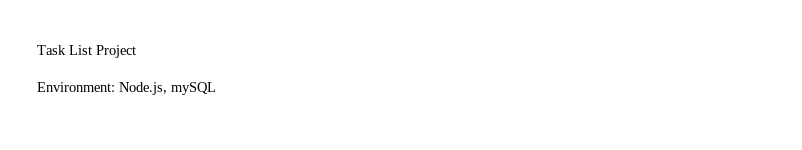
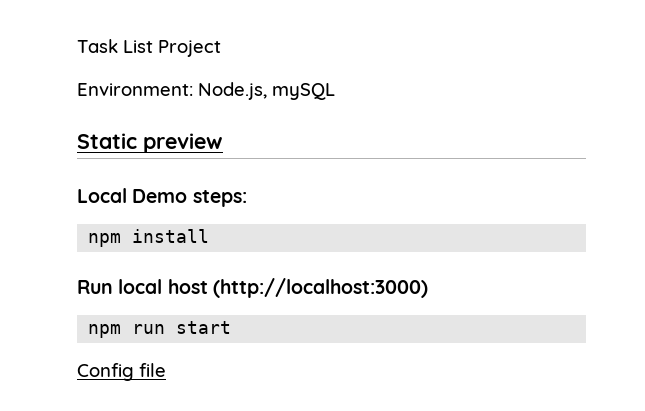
+ Static preview
+ Local Demo steps:
+ npm install
+ Run local host (http://localhost:3000)
+ npm run start
+ Config file

